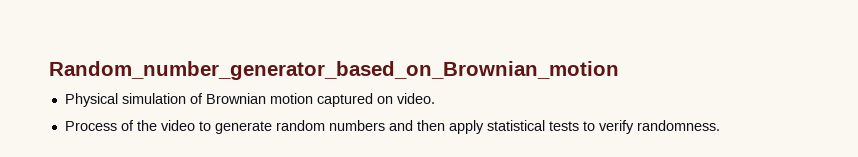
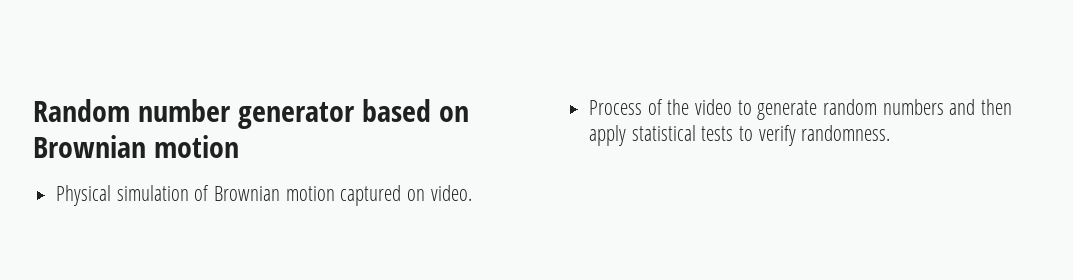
- Random_number_generator_based_on_Brownian_motion
+ Random number generator based on Brownian motion

